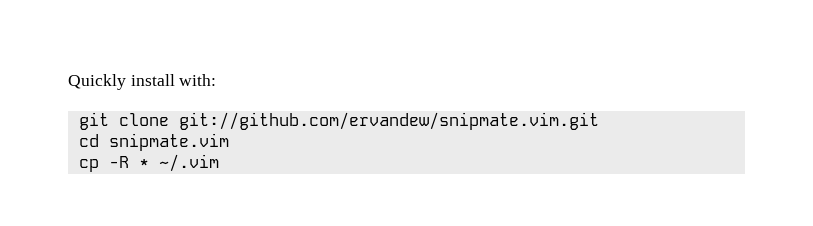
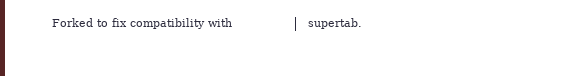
- Quickly install with:
- git clone git://github.com/ervandew/snipmate.vim.git
- cd snipmate.vim
- cp -R * ~/.vim
+ Forked to fix compatibility with supertab.

